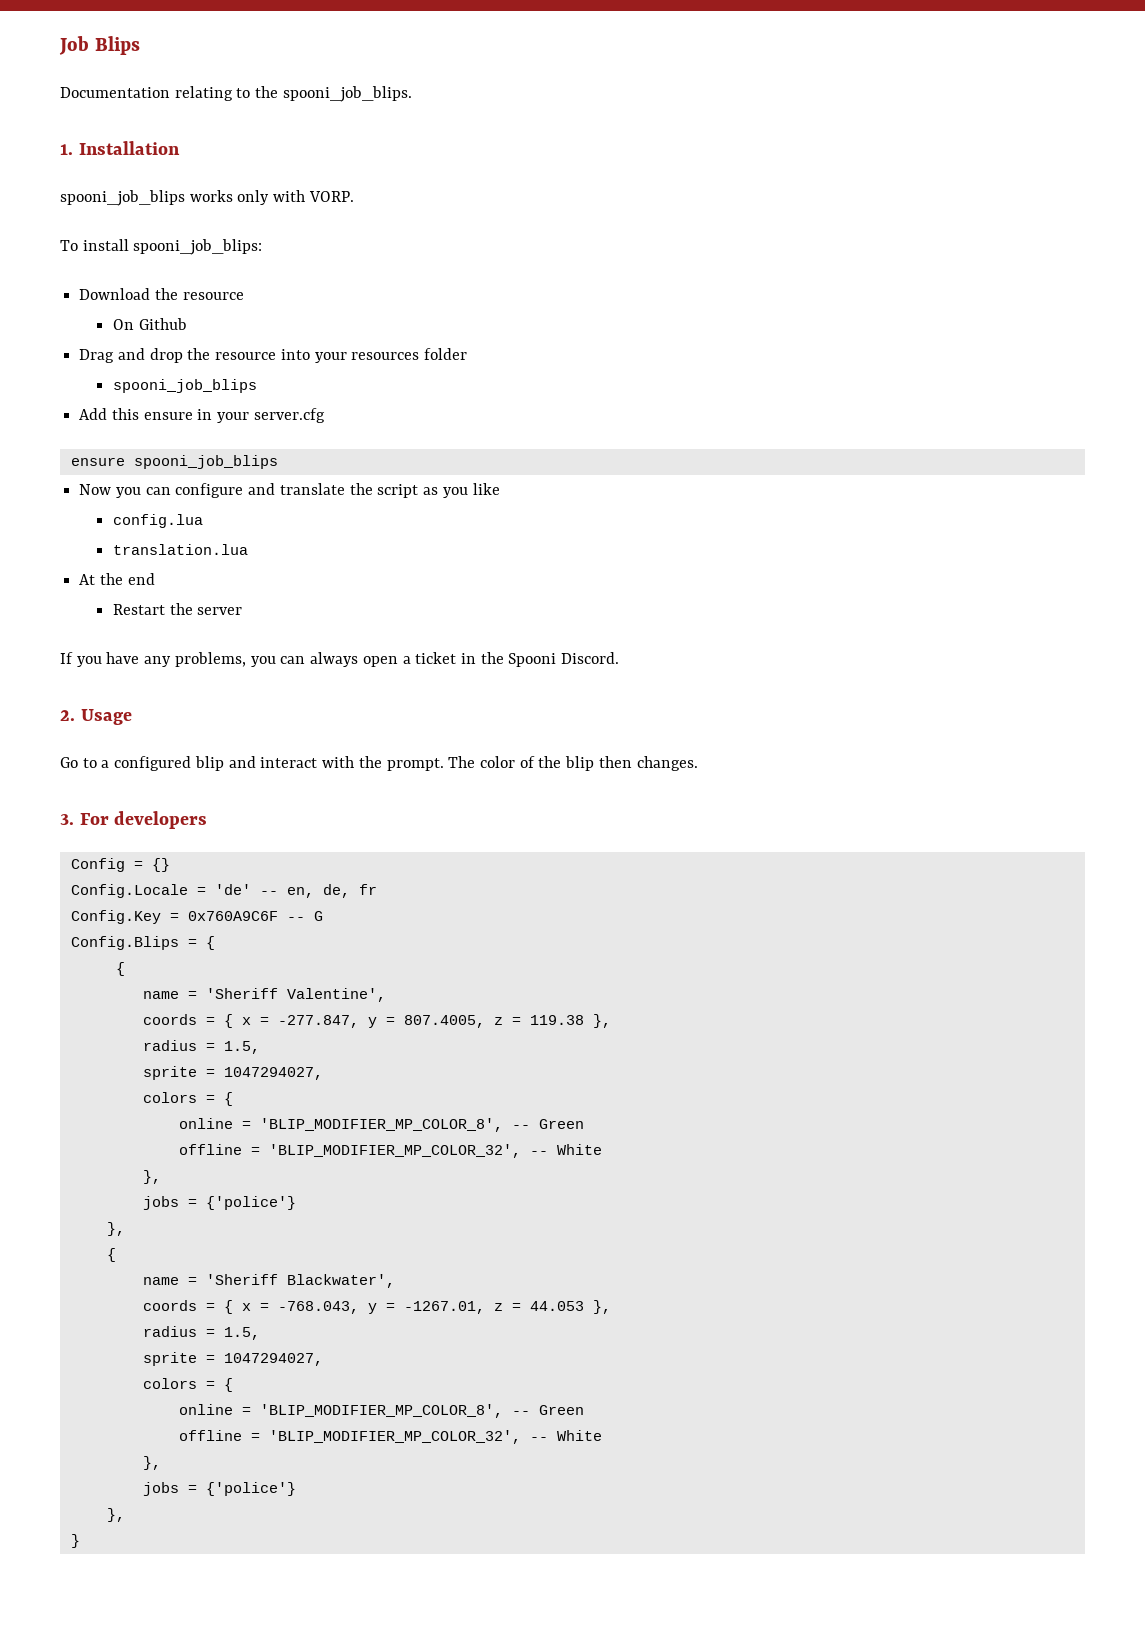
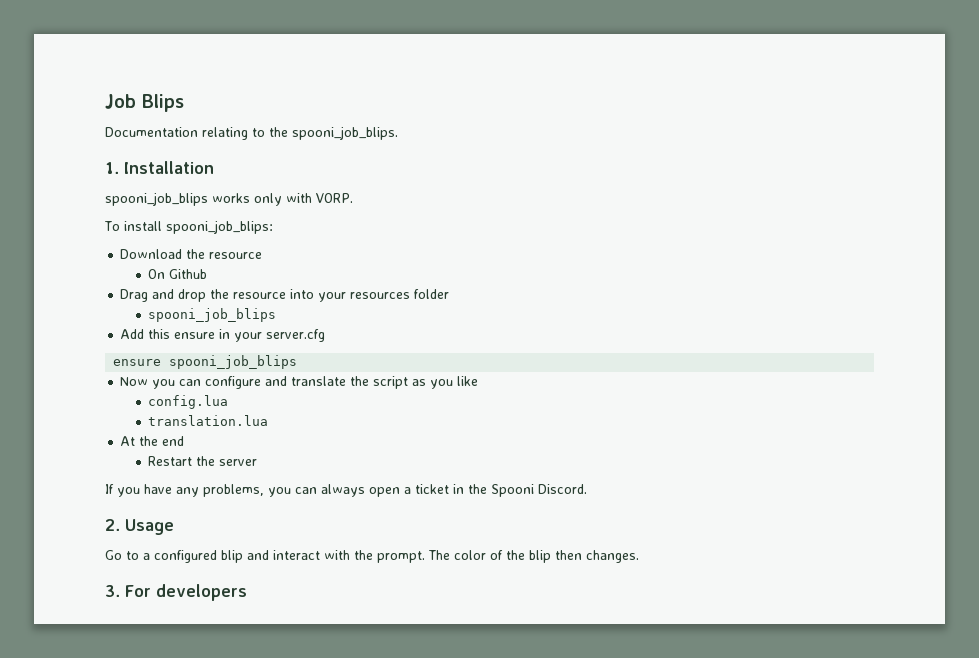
- Config = {}
- Config.Locale = 'de' -- en, de, fr
- Config.Key = 0x760A9C6F -- G
- Config.Blips = {
- {
- name = 'Sheriff Valentine',
- coords = { x = -277.847, y = 807.4005, z = 119.38 },
- radius = 1.5,
- sprite = 1047294027,
- colors = {
- online = 'BLIP_MODIFIER_MP_COLOR_8', -- Green
- offline = 'BLIP_MODIFIER_MP_COLOR_32', -- White
- },
- jobs = {'police'}
- },
- {
- name = 'Sheriff Blackwater',
- coords = { x = -768.043, y = -1267.01, z = 44.053 },
- radius = 1.5,
- sprite = 1047294027,
- colors = {
- online = 'BLIP_MODIFIER_MP_COLOR_8', -- Green
- offline = 'BLIP_MODIFIER_MP_COLOR_32', -- White
- },
- jobs = {'police'}
- },
- }

